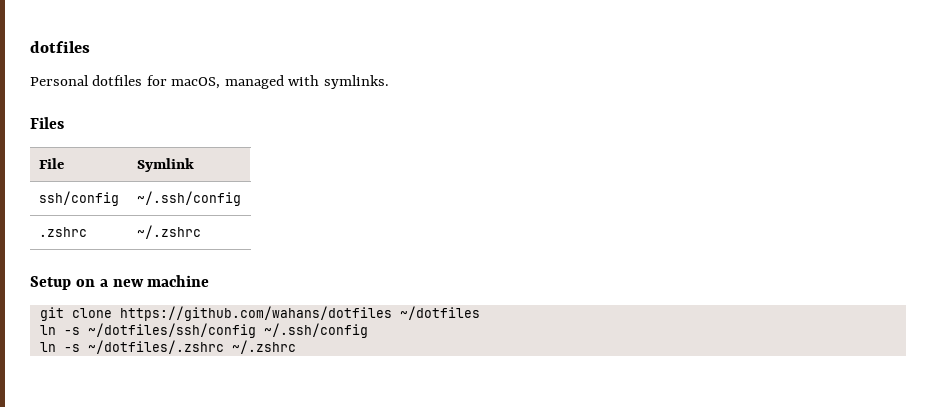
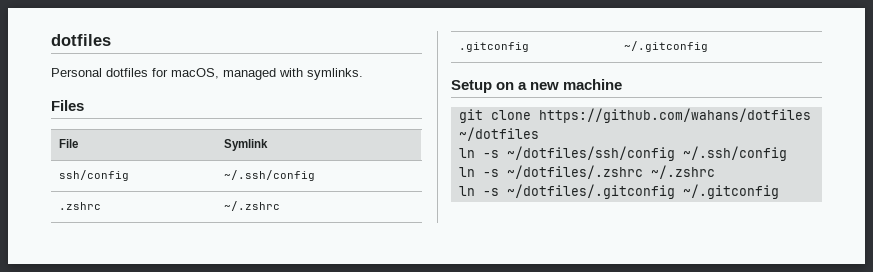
+ .gitconfig | ~/.gitconfig
+ ln -s ~/dotfiles/.gitconfig ~/.gitconfig

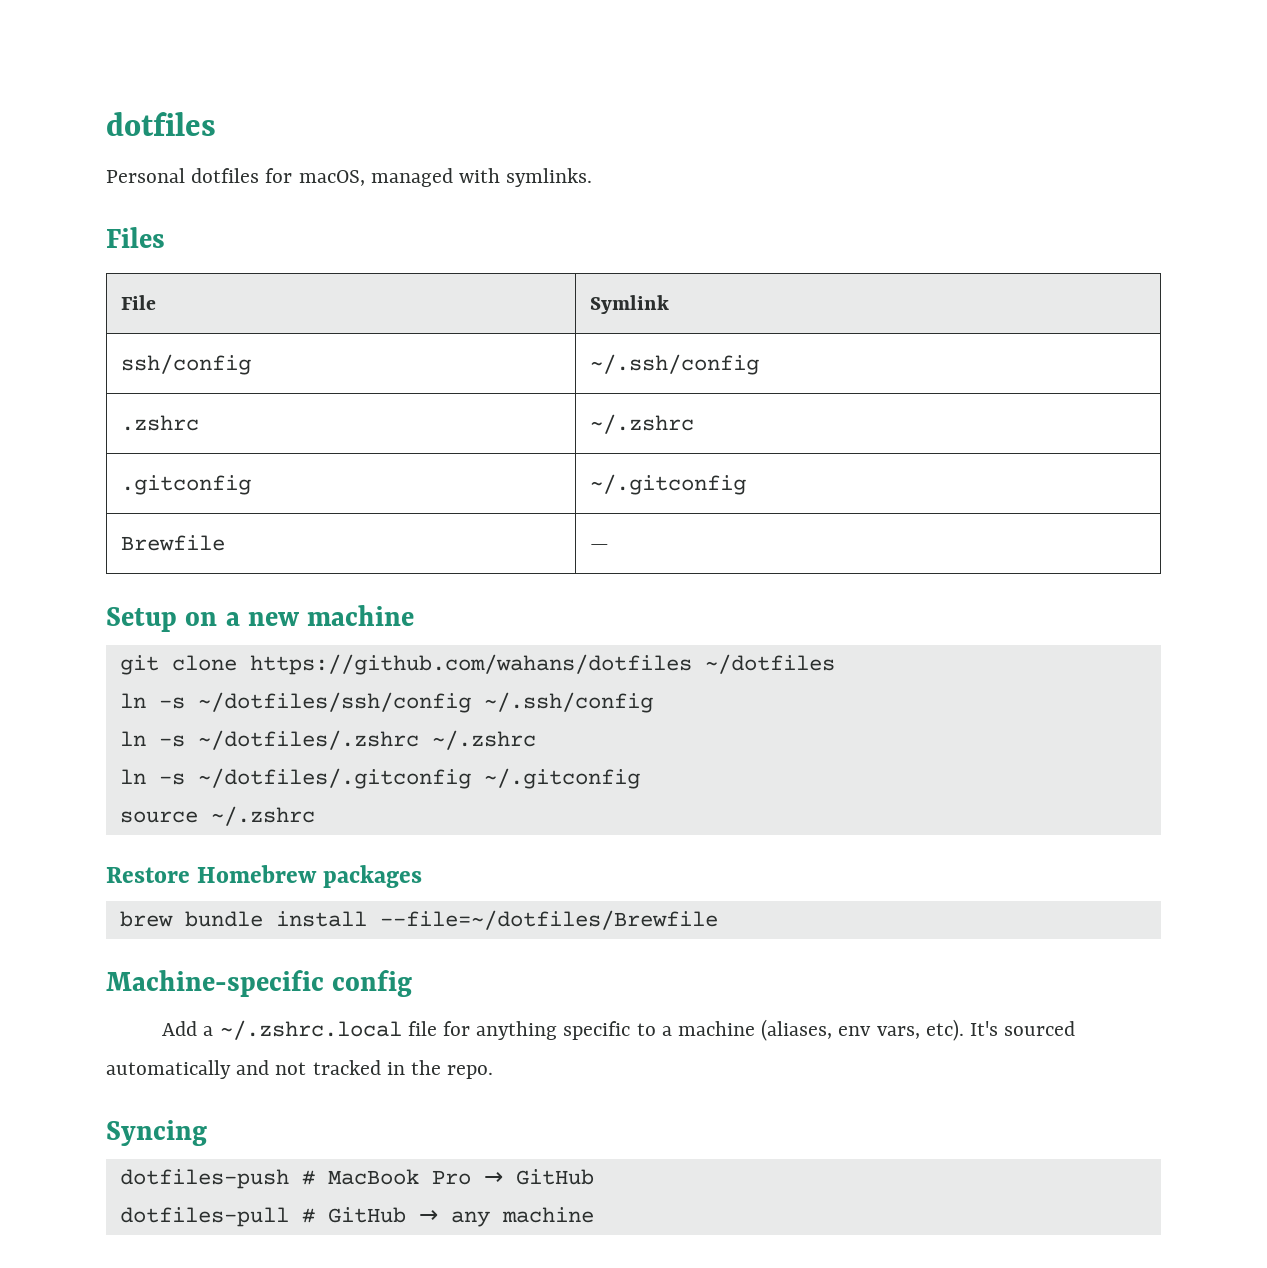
+ Brewfile | —
+ source ~/.zshrc
+ Restore Homebrew packages
+ brew bundle install --file=~/dotfiles/Brewfile
+ Machine-specific config
+ Add a ~/.zshrc.local file for anything specific to a machine (aliases, env vars, etc). It's sourced automatically and not tracked in the repo.
+ Syncing
+ dotfiles-push # MacBook Pro → GitHub
+ dotfiles-pull # GitHub → any machine

